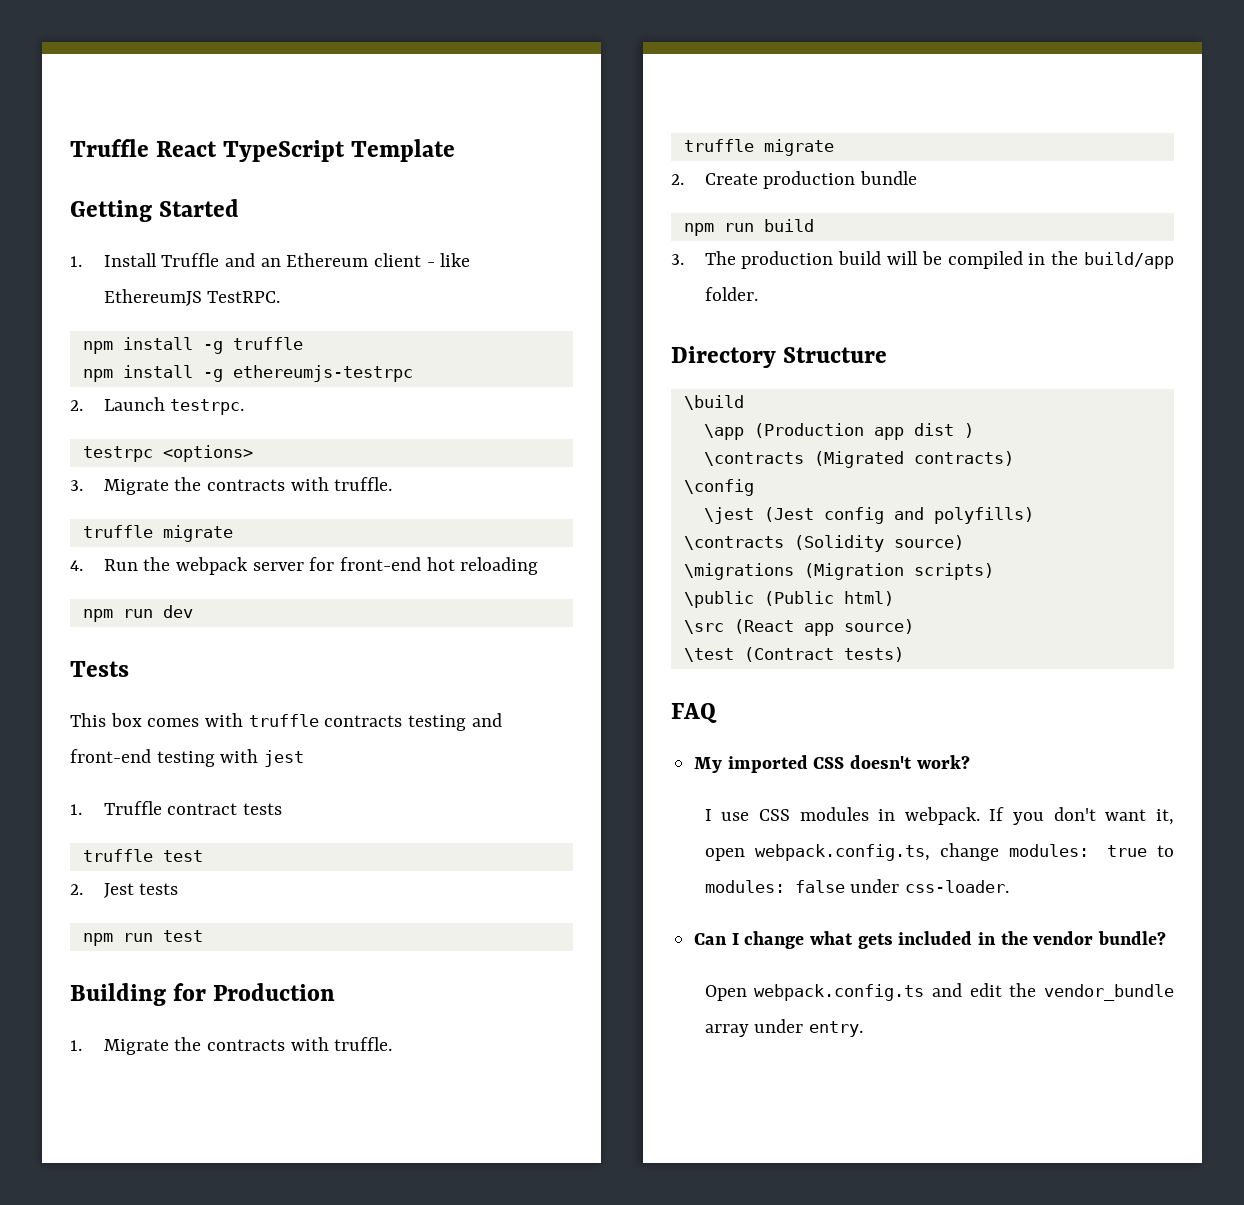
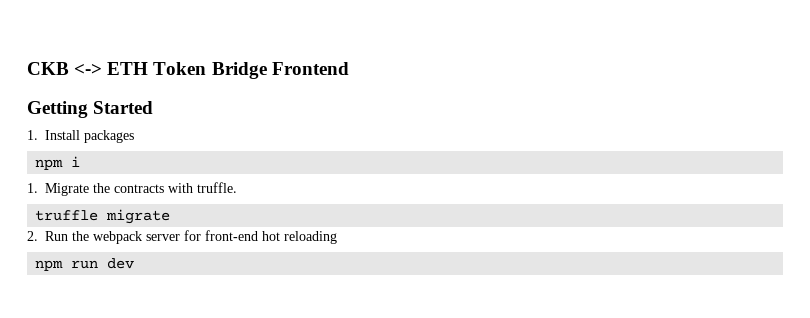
- Truffle React TypeScript Template
+ CKB <-> ETH Token Bridge Frontend
  Getting Started
- 1. Install Truffle and an Ethereum client - like EthereumJS TestRPC.
- npm install -g truffle
- npm install -g ethereumjs-testrpc
- 2. Launch testrpc.
- testrpc <options>
- 3. Migrate the contracts with truffle.
+ 1. Install packages
+ npm i
+ 1. Migrate the contracts with truffle.
  truffle migrate
- 4. Run the webpack server for front-end hot reloading
+ 2. Run the webpack server for front-end hot reloading
- Tests
- This box comes with truffle contracts testing and front-end testing with jest
- 1. Truffle contract tests
- truffle test
- 2. Jest tests
- npm run test
- Building for Production
- 1. Migrate the contracts with truffle.
- truffle migrate
- 2. Create production bundle
- npm run build
- 3. The production build will be compiled in the build/app folder.
- Directory Structure
- \build
- \app (Production app dist )
- \contracts (Migrated contracts)
- \config
- \jest (Jest config and polyfills)
- \contracts (Solidity source)
- \migrations (Migration scripts)
- \public (Public html)
- \src (React app source)
- \test (Contract tests)
- FAQ
- My imported CSS doesn't work?
- I use CSS modules in webpack. If you don't want it, open webpack.config.ts, change modules: true to modules: false under css-loader.
- Can I change what gets included in the vendor bundle?
- Open webpack.config.ts and edit the vendor_bundle array under entry.

